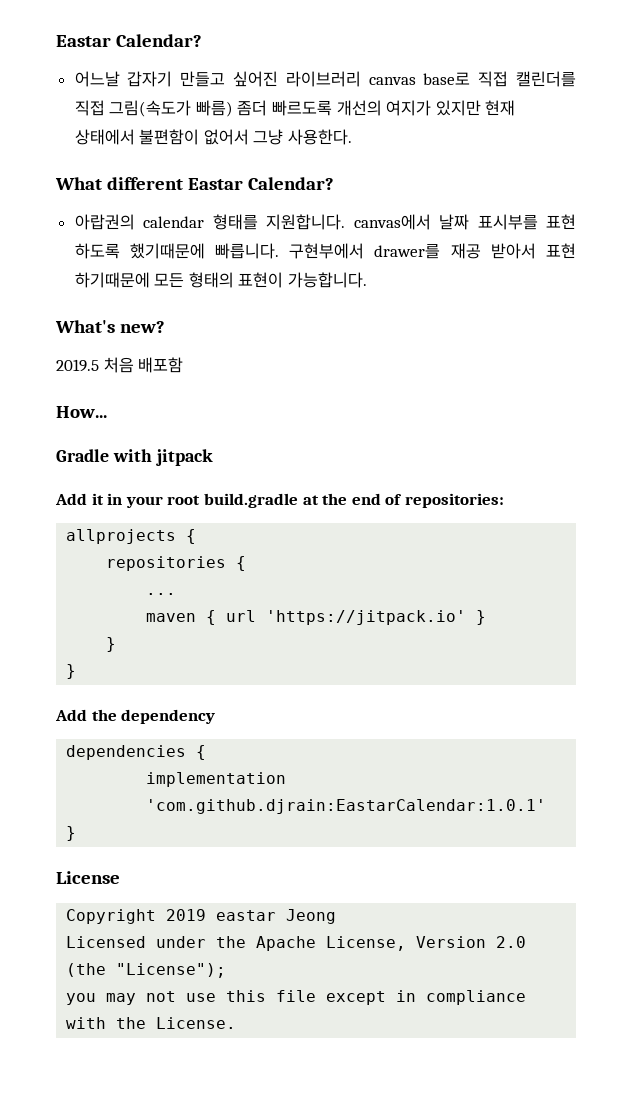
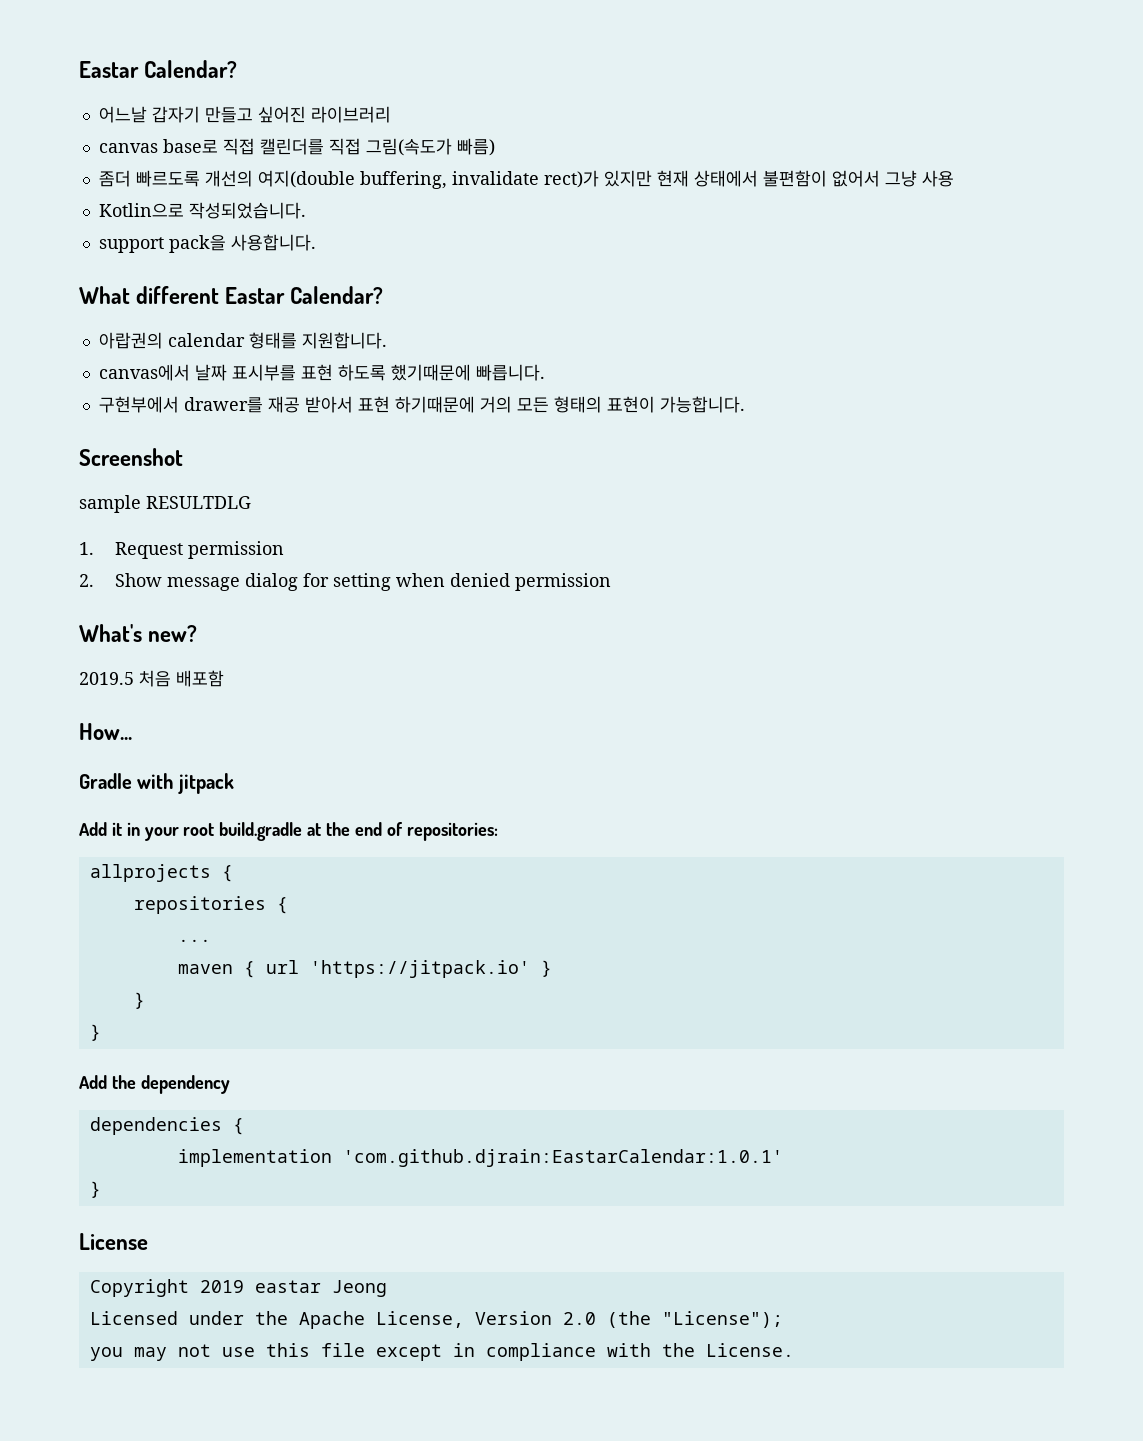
- 어느날 갑자기 만들고 싶어진 라이브러리 canvas base로 직접 캘린더를 직접 그림(속도가 빠름) 좀더 빠르도록 개선의 여지가 있지만 현재 상태에서 불편함이 없어서 그냥 사용한다.
+ 어느날 갑자기 만들고 싶어진 라이브러리
+ canvas base로 직접 캘린더를 직접 그림(속도가 빠름)
+ 좀더 빠르도록 개선의 여지(double buffering, invalidate rect)가 있지만 현재 상태에서 불편함이 없어서 그냥 사용
+ Kotlin으로 작성되었습니다.
+ support pack을 사용합니다.
- 아랍권의 calendar 형태를 지원합니다. canvas에서 날짜 표시부를 표현 하도록 했기때문에 빠릅니다. 구현부에서 drawer를 재공 받아서 표현 하기때문에 모든 형태의 표현이 가능합니다.
+ 아랍권의 calendar 형태를 지원합니다.
+ canvas에서 날짜 표시부를 표현 하도록 했기때문에 빠릅니다.
+ 구현부에서 drawer를 재공 받아서 표현 하기때문에 거의 모든 형태의 표현이 가능합니다.
+ Screenshot
+ sample RESULTDLG
+ 1. Request permission
+ 2. Show message dialog for setting when denied permission

